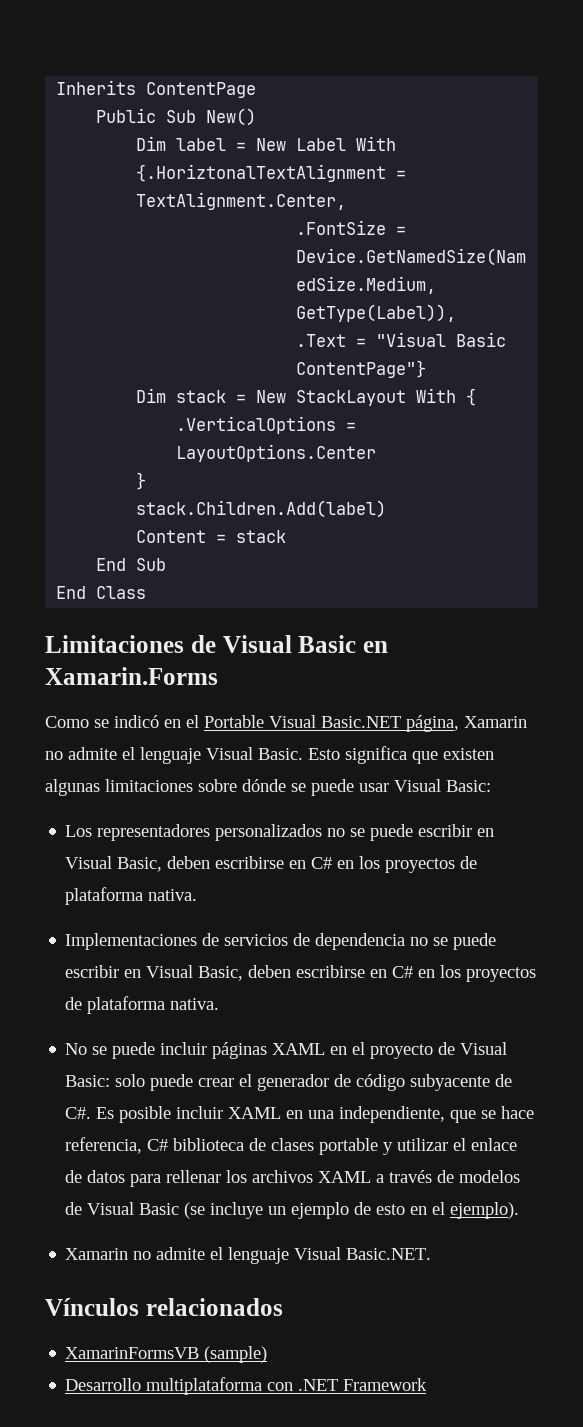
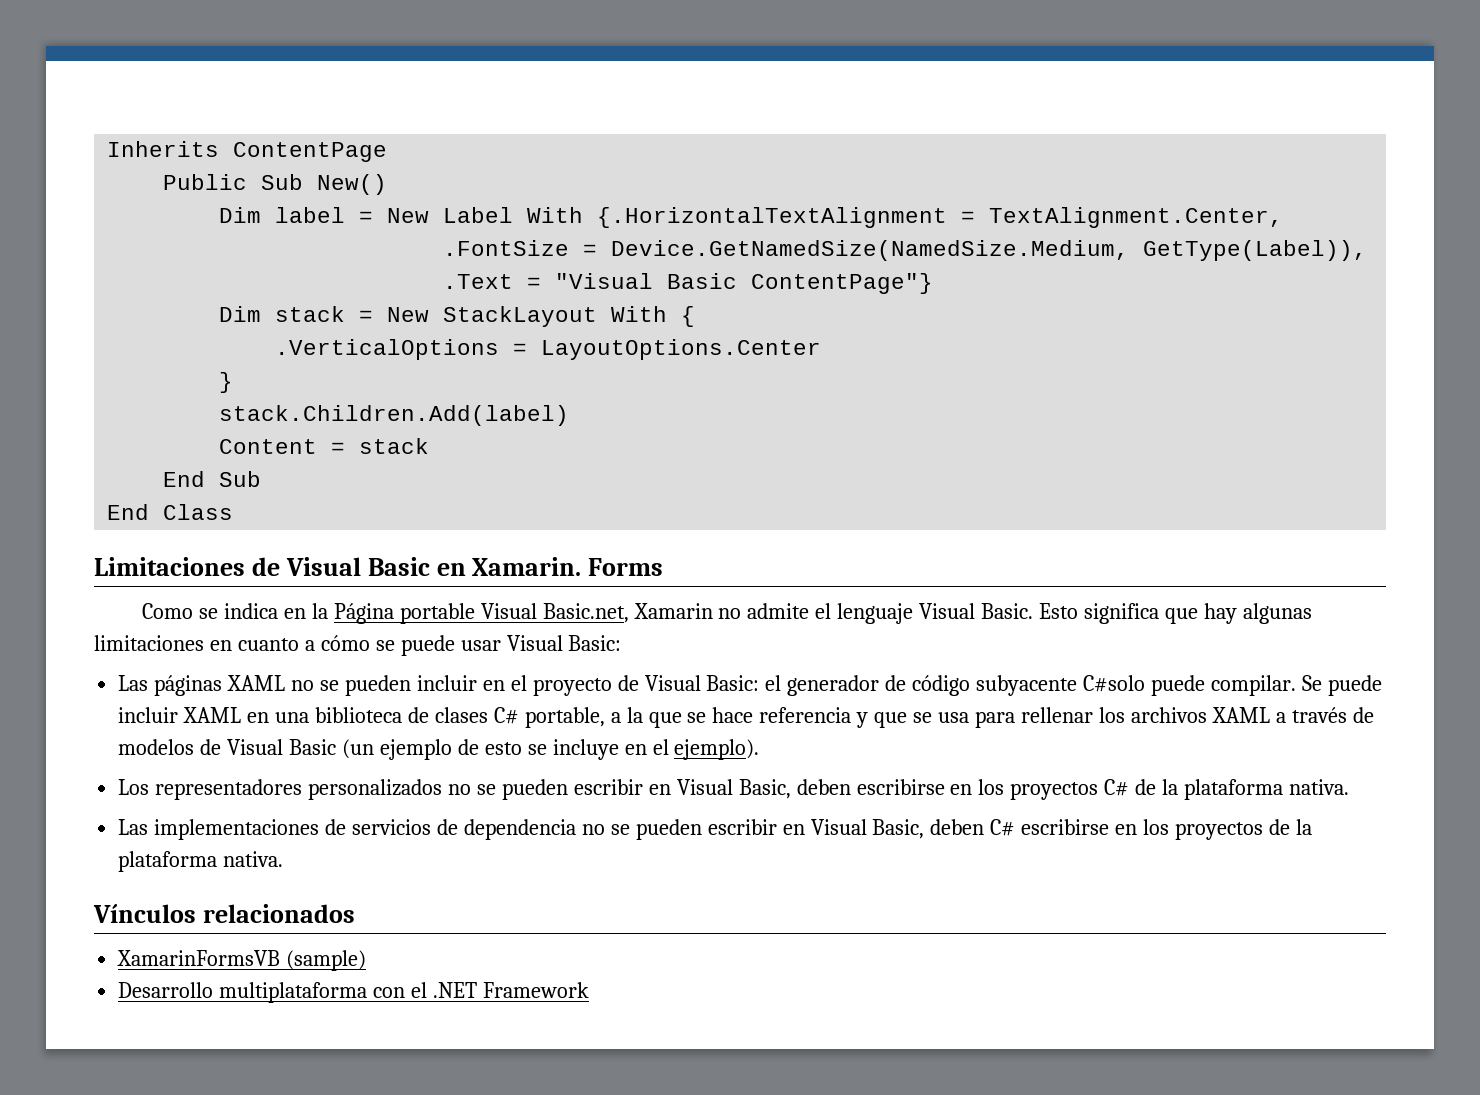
- Dim label = New Label With {.HoriztonalTextAlignment = TextAlignment.Center,
+ Dim label = New Label With {.HorizontalTextAlignment = TextAlignment.Center,
- Limitaciones de Visual Basic en Xamarin.Forms
+ Limitaciones de Visual Basic en Xamarin. Forms
- Como se indicó en el Portable Visual Basic.NET página, Xamarin no admite el lenguaje Visual Basic.
+ Como se indica en la Página portable Visual Basic.net, Xamarin no admite el lenguaje Visual Basic.
- Esto significa que existen algunas limitaciones sobre dónde se puede usar Visual Basic:
+ Esto significa que hay algunas limitaciones en cuanto a cómo se puede usar Visual Basic:
- Los representadores personalizados no se puede escribir en Visual Basic, deben escribirse en C# en los proyectos de plataforma nativa.
- Implementaciones de servicios de dependencia no se puede escribir en Visual Basic, deben escribirse en C# en los proyectos de plataforma nativa.
- No se puede incluir páginas XAML en el proyecto de Visual Basic: solo puede crear el generador de código subyacente de C#. Es posible incluir XAML en una independiente, que se hace referencia, C# biblioteca de clases portable y utilizar el enlace de datos para rellenar los archivos XAML a través de modelos de Visual Basic (se incluye un ejemplo de esto en el ejemplo).
+ Las páginas XAML no se pueden incluir en el proyecto de Visual Basic: el generador de código subyacente C#solo puede compilar. Se puede incluir XAML en una biblioteca de clases C# portable, a la que se hace referencia y que se usa para rellenar los archivos XAML a través de modelos de Visual Basic (un ejemplo de esto se incluye en el ejemplo).
- Xamarin no admite el lenguaje Visual Basic.NET.
+ Los representadores personalizados no se pueden escribir en Visual Basic, deben escribirse en los proyectos C# de la plataforma nativa.
+ Las implementaciones de servicios de dependencia no se pueden escribir en Visual Basic, deben C# escribirse en los proyectos de la plataforma nativa.
- Desarrollo multiplataforma con .NET Framework
+ Desarrollo multiplataforma con el .NET Framework

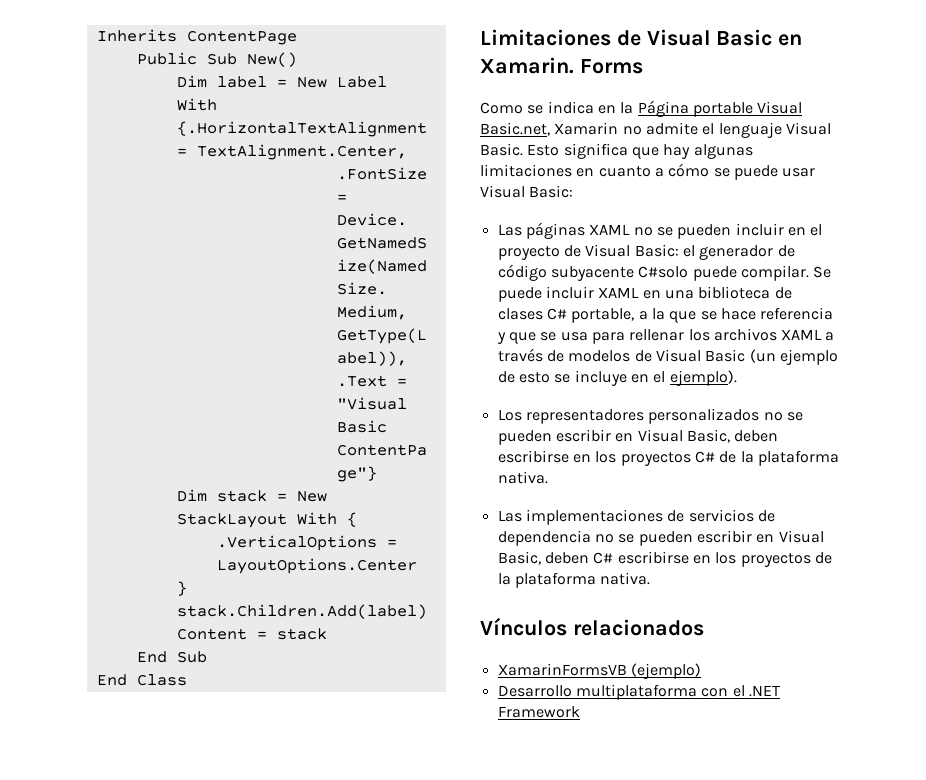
- XamarinFormsVB (sample)
+ XamarinFormsVB (ejemplo)

